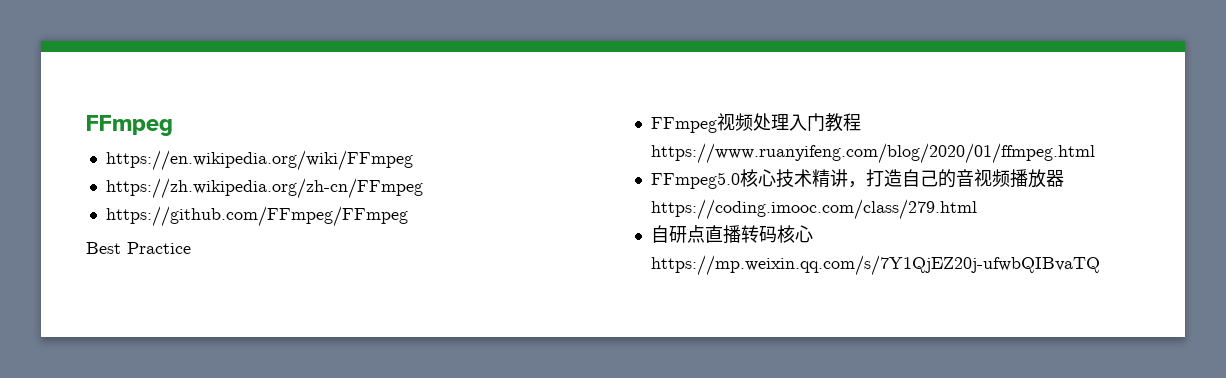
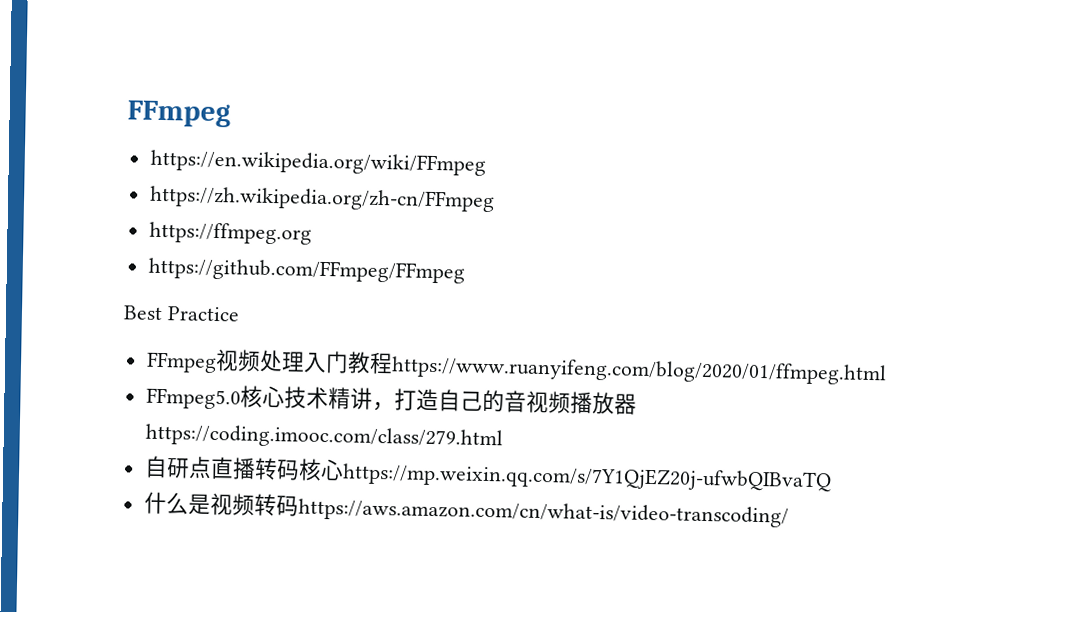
+ https://ffmpeg.org
+ 什么是视频转码https://aws.amazon.com/cn/what-is/video-transcoding/

